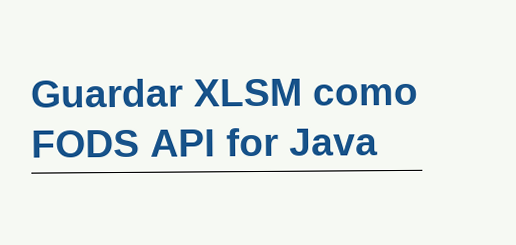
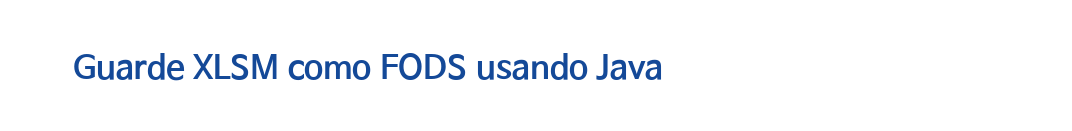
- Guardar XLSM como FODS API for Java
+ Guarde XLSM como FODS usando Java

